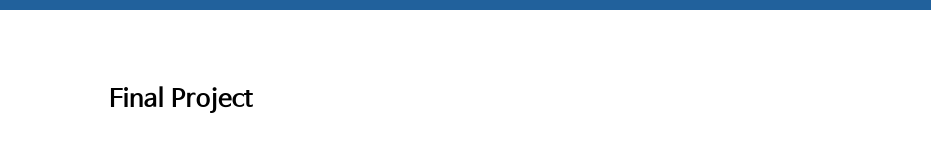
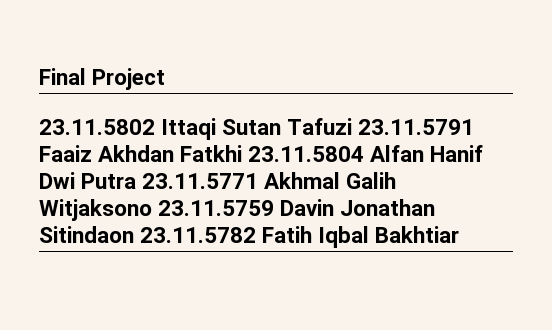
+ 23.11.5802 Ittaqi Sutan Tafuzi 23.11.5791 Faaiz Akhdan Fatkhi 23.11.5804 Alfan Hanif Dwi Putra 23.11.5771 Akhmal Galih Witjaksono 23.11.5759 Davin Jonathan Sitindaon 23.11.5782 Fatih Iqbal Bakhtiar

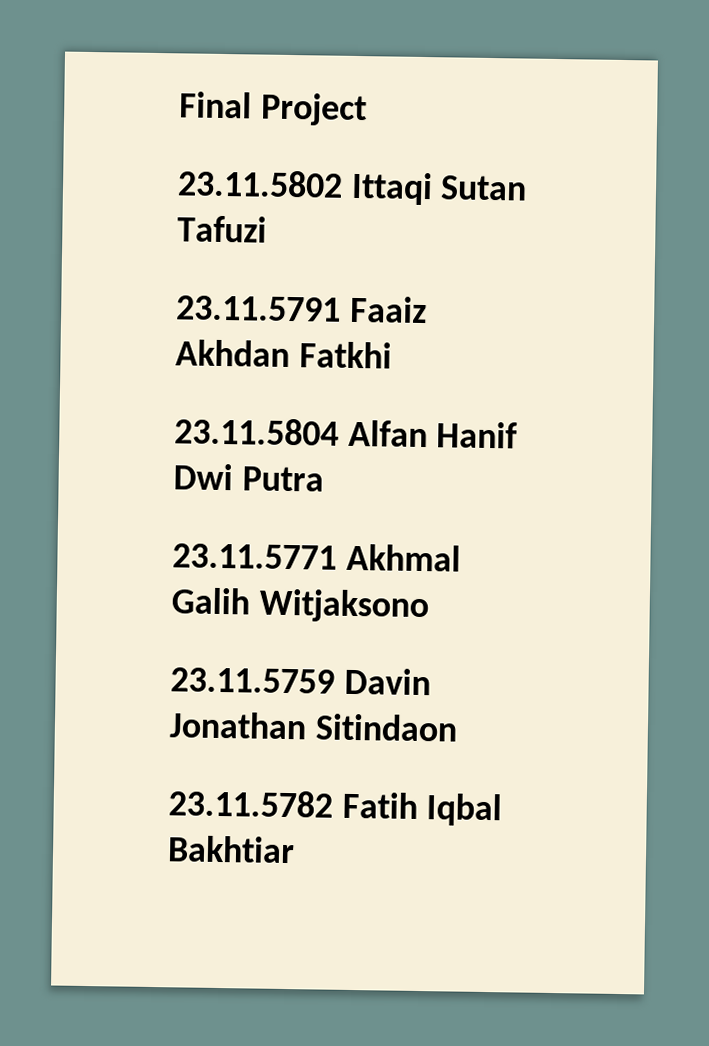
- 23.11.5802 Ittaqi Sutan Tafuzi 23.11.5791 Faaiz Akhdan Fatkhi 23.11.5804 Alfan Hanif Dwi Putra 23.11.5771 Akhmal Galih Witjaksono 23.11.5759 Davin Jonathan Sitindaon 23.11.5782 Fatih Iqbal Bakhtiar
+ 23.11.5802 Ittaqi Sutan Tafuzi
+ 23.11.5791 Faaiz Akhdan Fatkhi
+ 23.11.5804 Alfan Hanif Dwi Putra
+ 23.11.5771 Akhmal Galih Witjaksono
+ 23.11.5759 Davin Jonathan Sitindaon
+ 23.11.5782 Fatih Iqbal Bakhtiar

